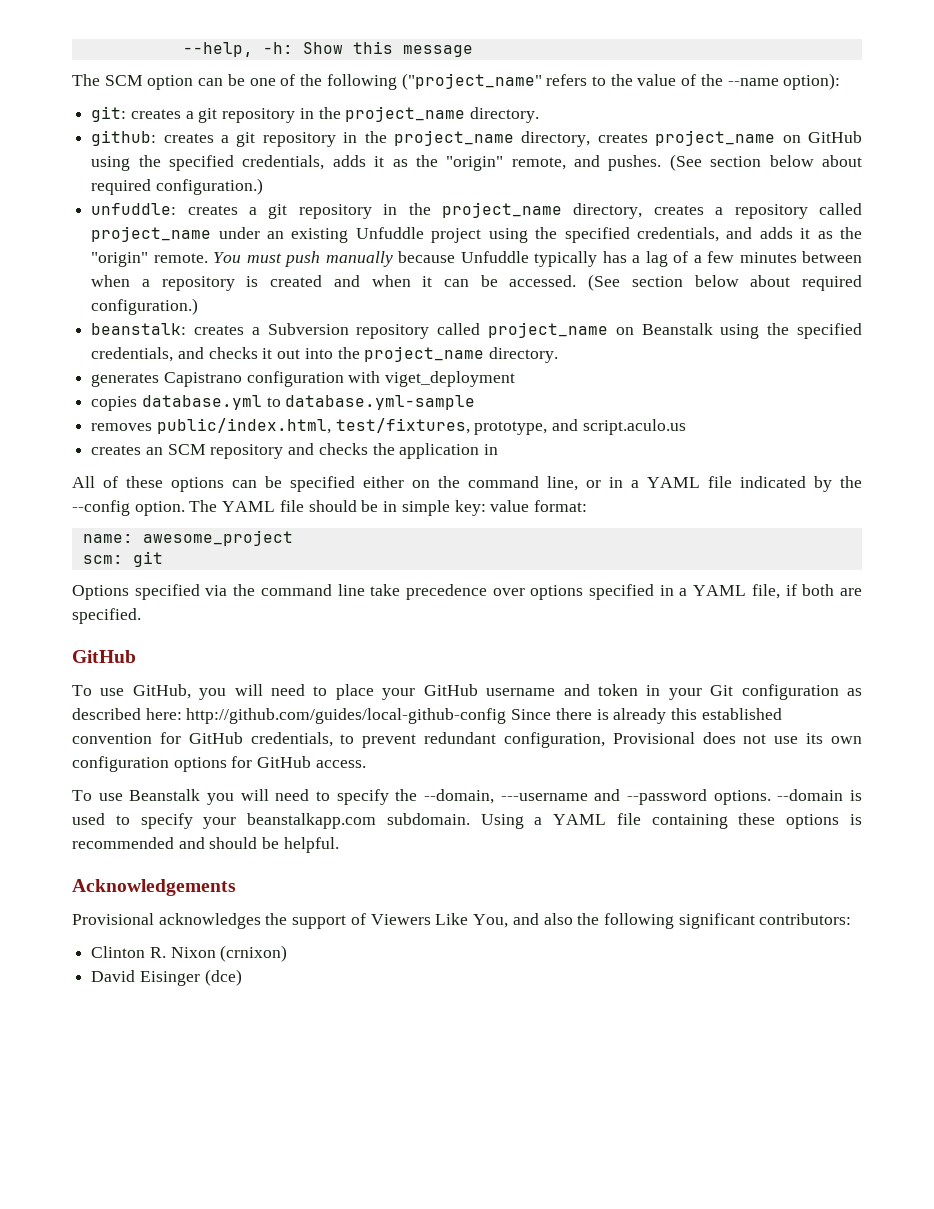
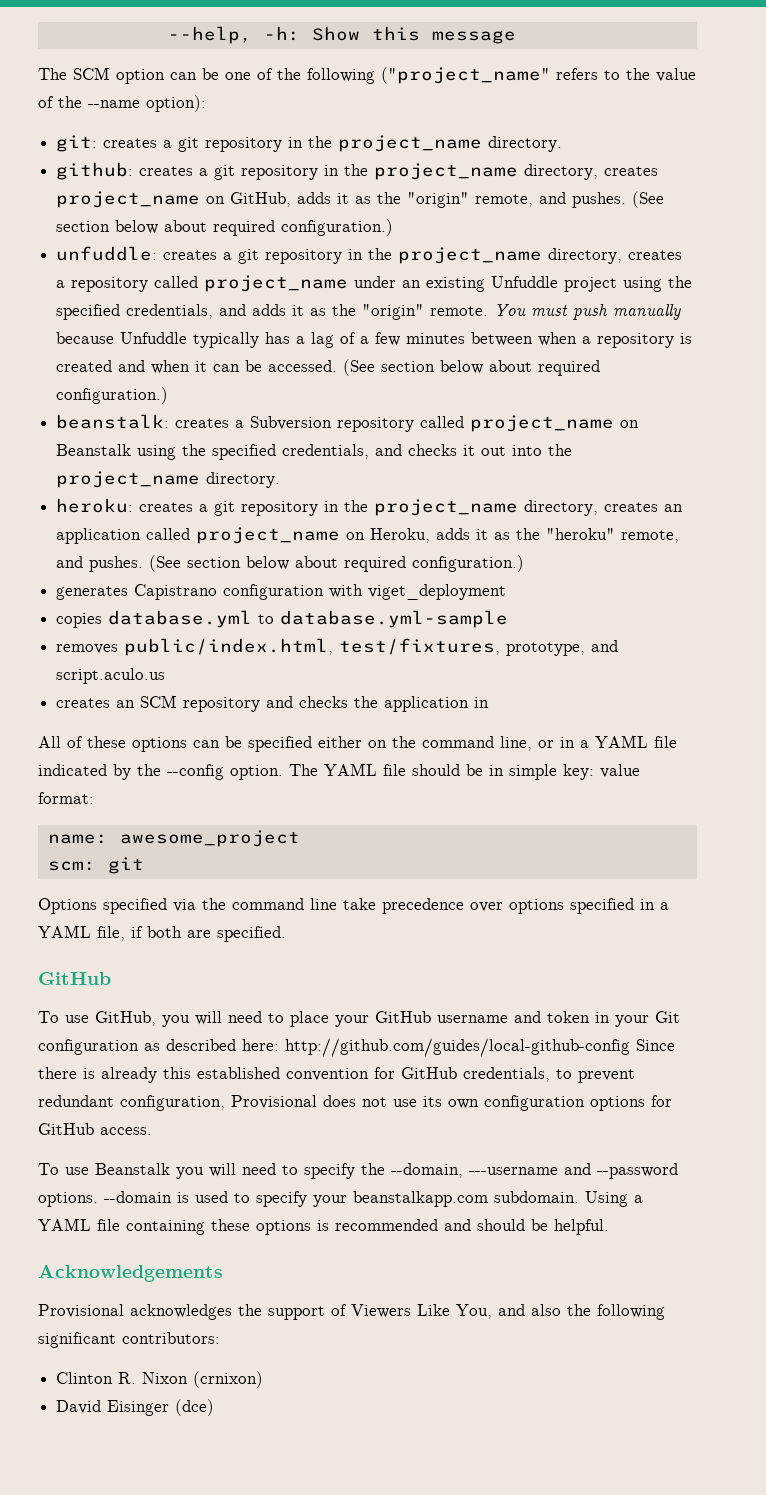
- github: creates a git repository in the project_name directory, creates project_name on GitHub using the specified credentials, adds it as the "origin" remote, and pushes.
+ github: creates a git repository in the project_name directory, creates project_name on GitHub, adds it as the "origin" remote, and pushes.
+ heroku: creates a git repository in the project_name directory, creates an application called project_name on Heroku, adds it as the "heroku" remote, and pushes. (See section below about required configuration.)

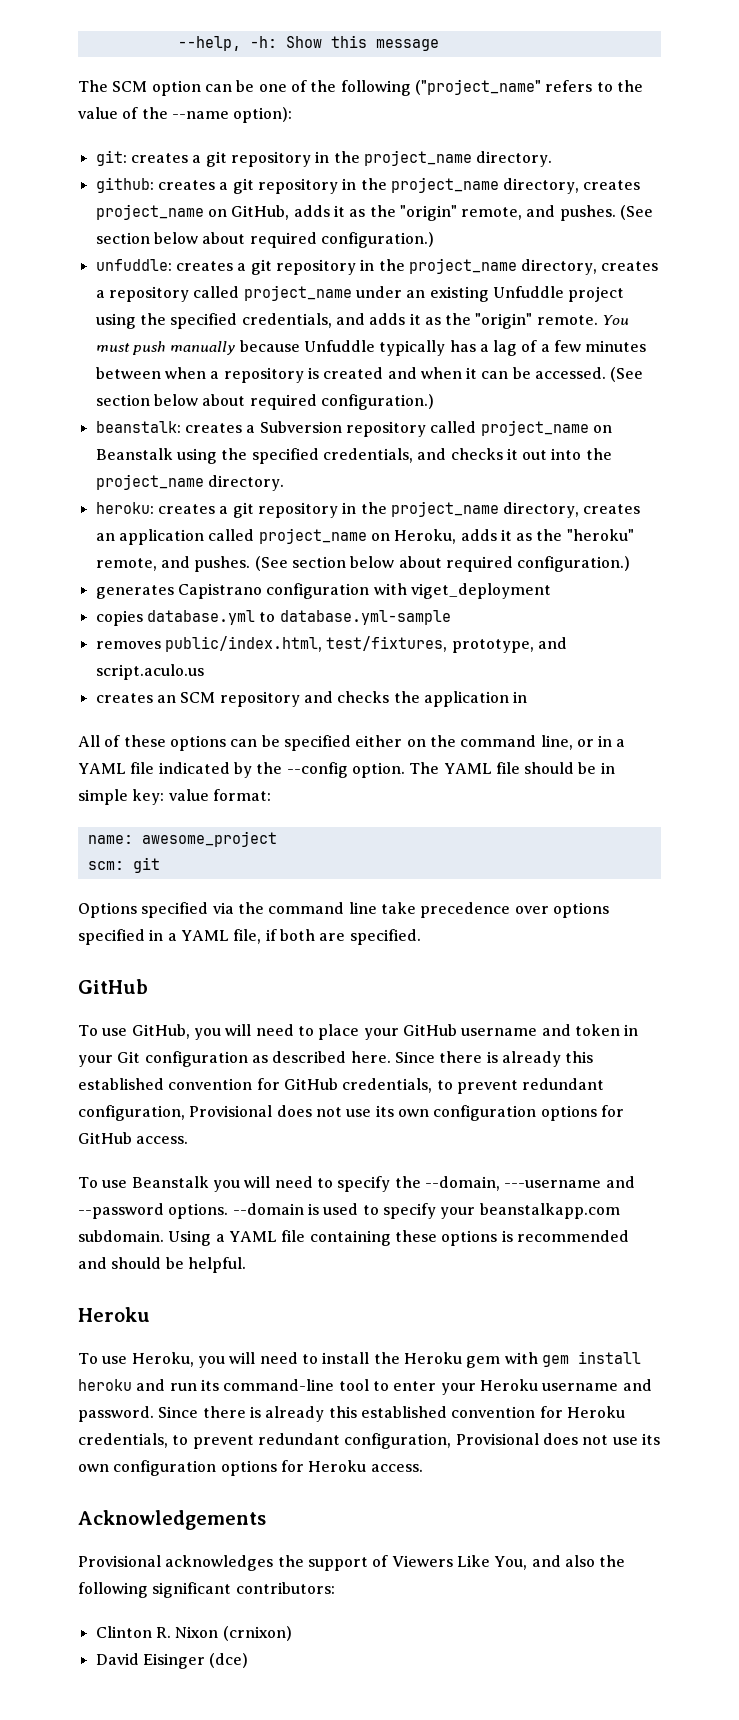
- To use GitHub, you will need to place your GitHub username and token in your Git configuration as described here: http://github.com/guides/local-github-config Since there is already this established convention for GitHub credentials, to prevent redundant configuration, Provisional does not use its own configuration options for GitHub access.
+ To use GitHub, you will need to place your GitHub username and token in your Git configuration as described here. Since there is already this established convention for GitHub credentials, to prevent redundant configuration, Provisional does not use its own configuration options for GitHub access.
  Using a YAML file containing these options is recommended and should be helpful.
+ Heroku
+ To use Heroku, you will need to install the Heroku gem with gem install heroku and run its command-line tool to enter your Heroku username and password. Since there is already this established convention for Heroku credentials, to prevent redundant configuration, Provisional does not use its own configuration options for Heroku access.

